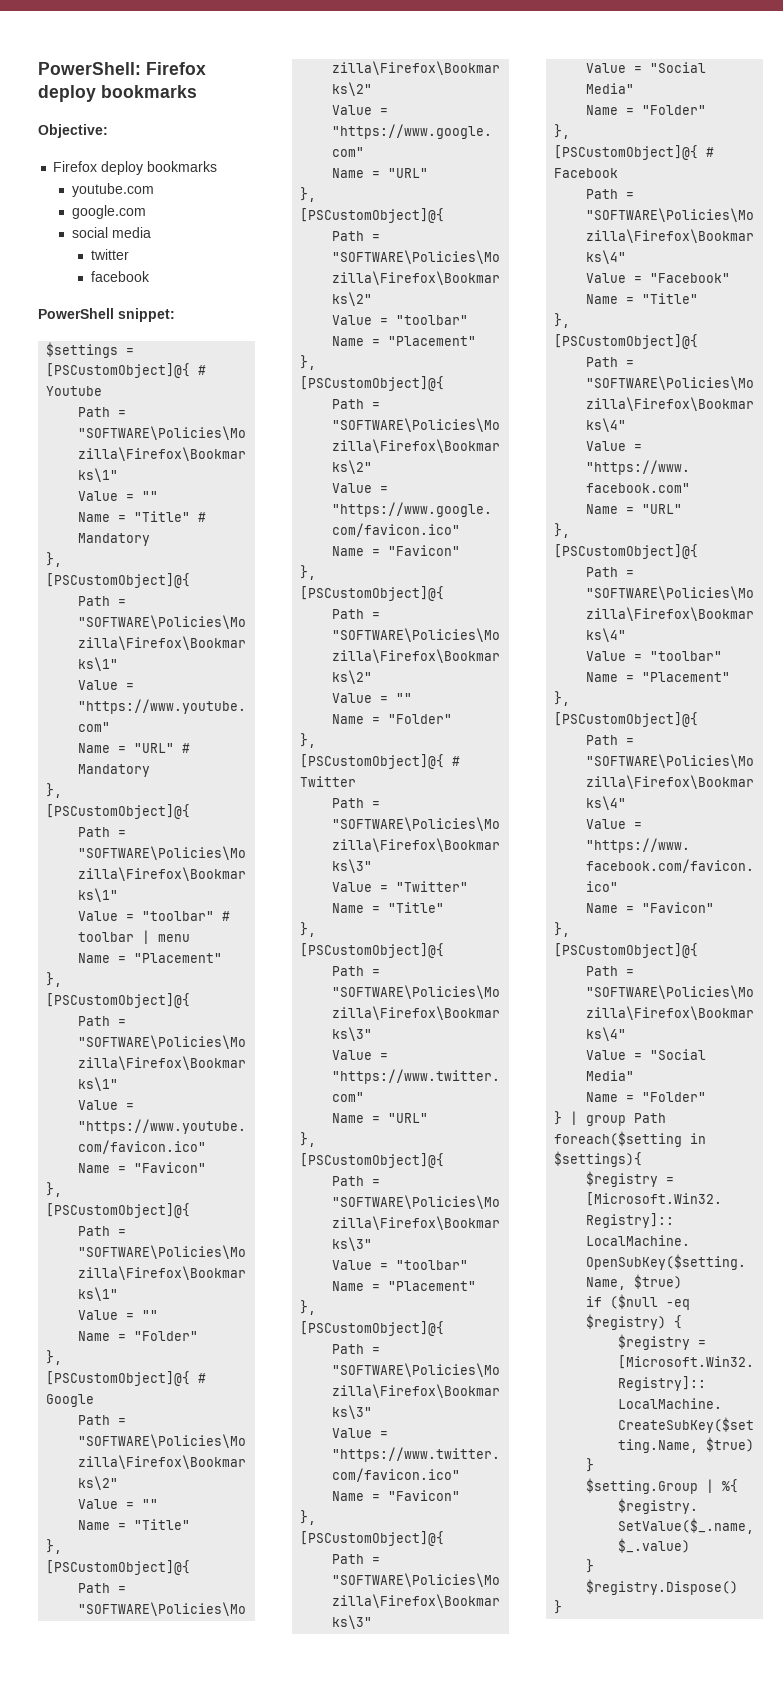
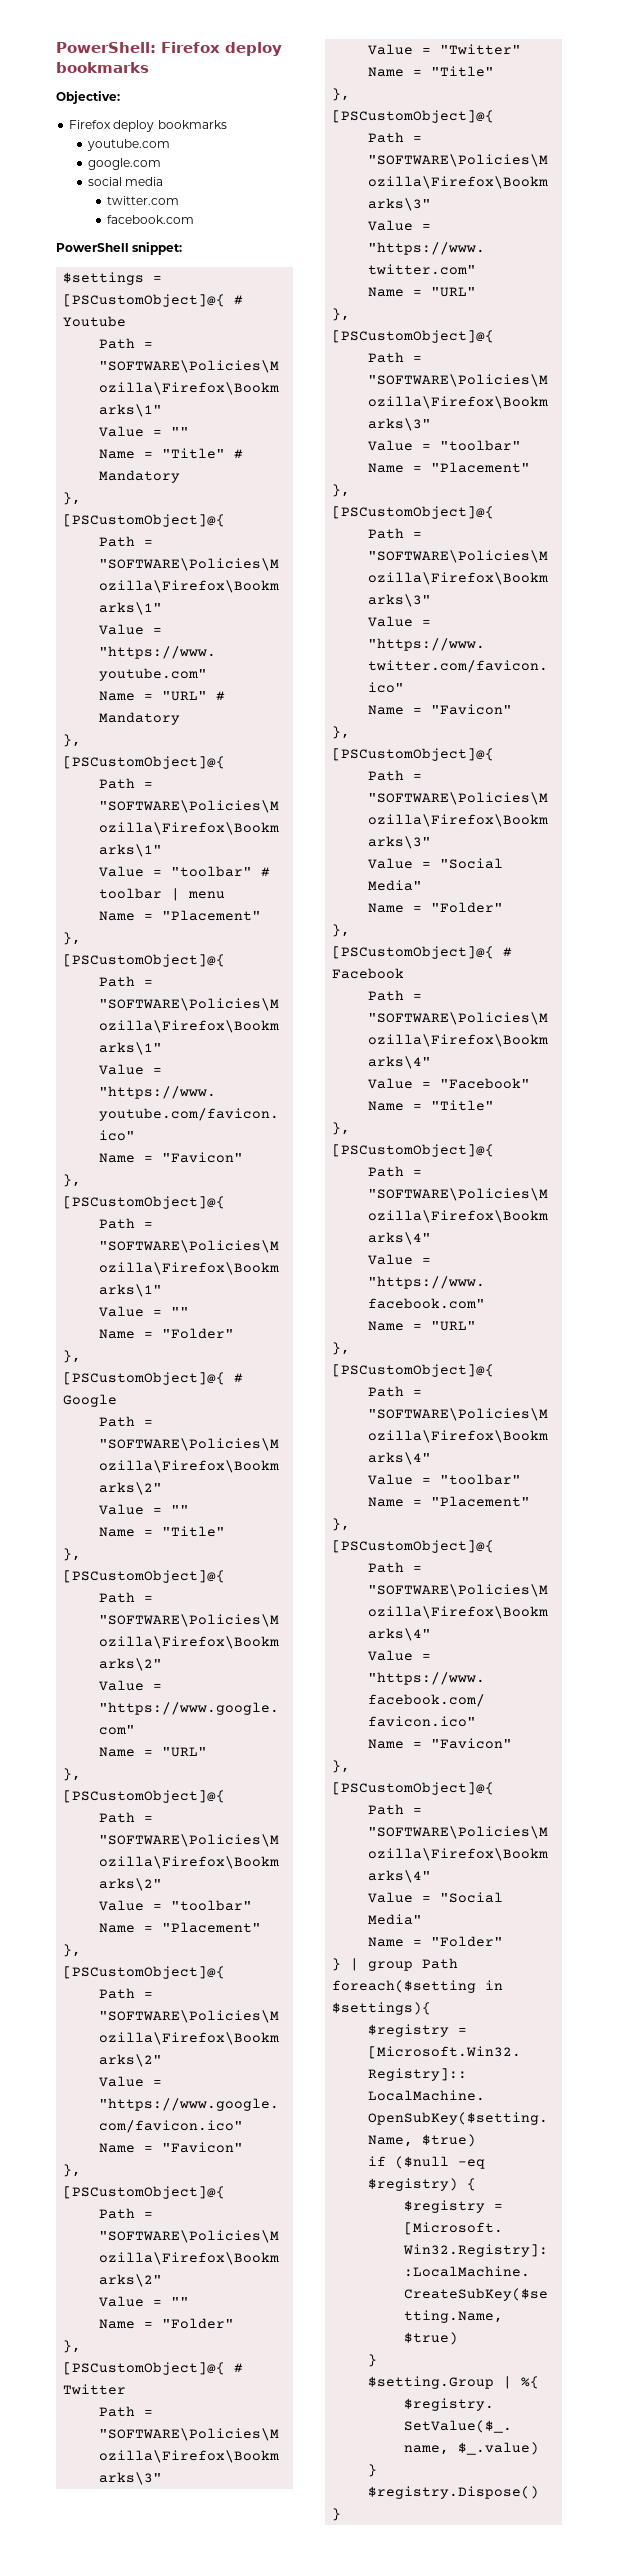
- twitter
- facebook
+ twitter.com
+ facebook.com

